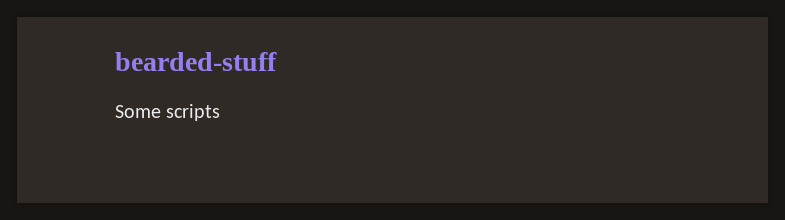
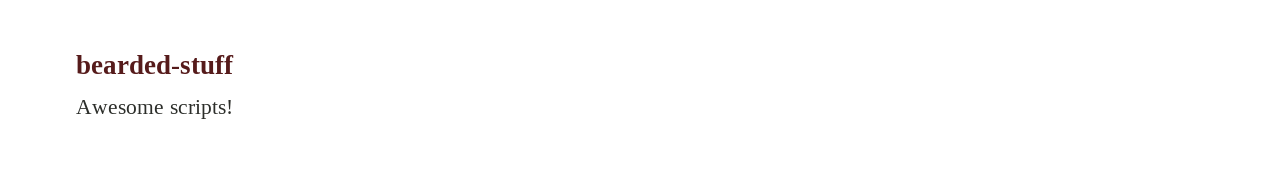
- Some scripts
+ Awesome scripts!

